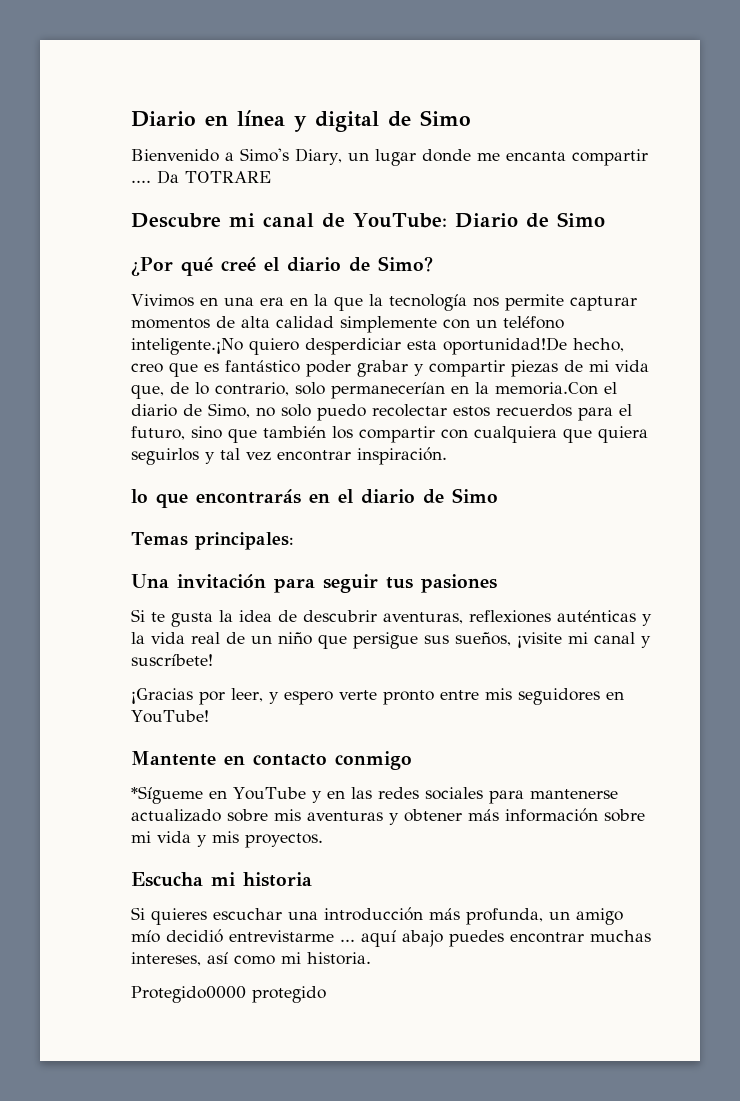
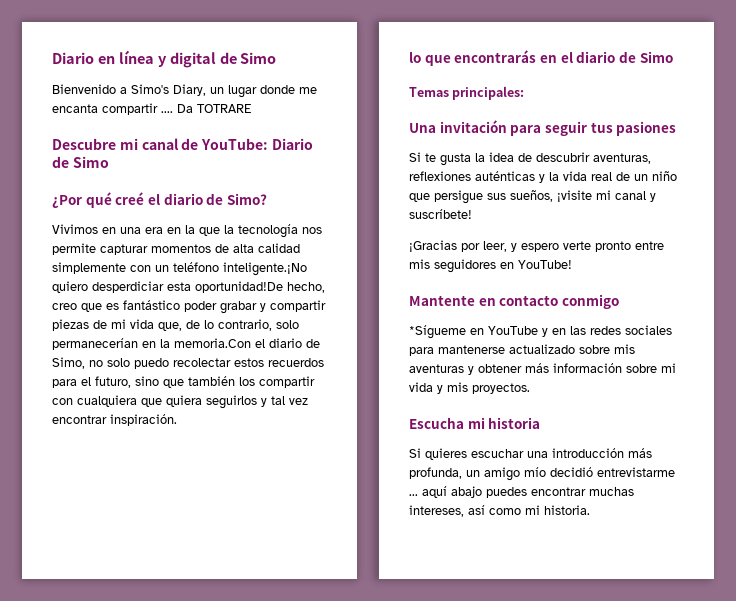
- Protegido0000 protegido

